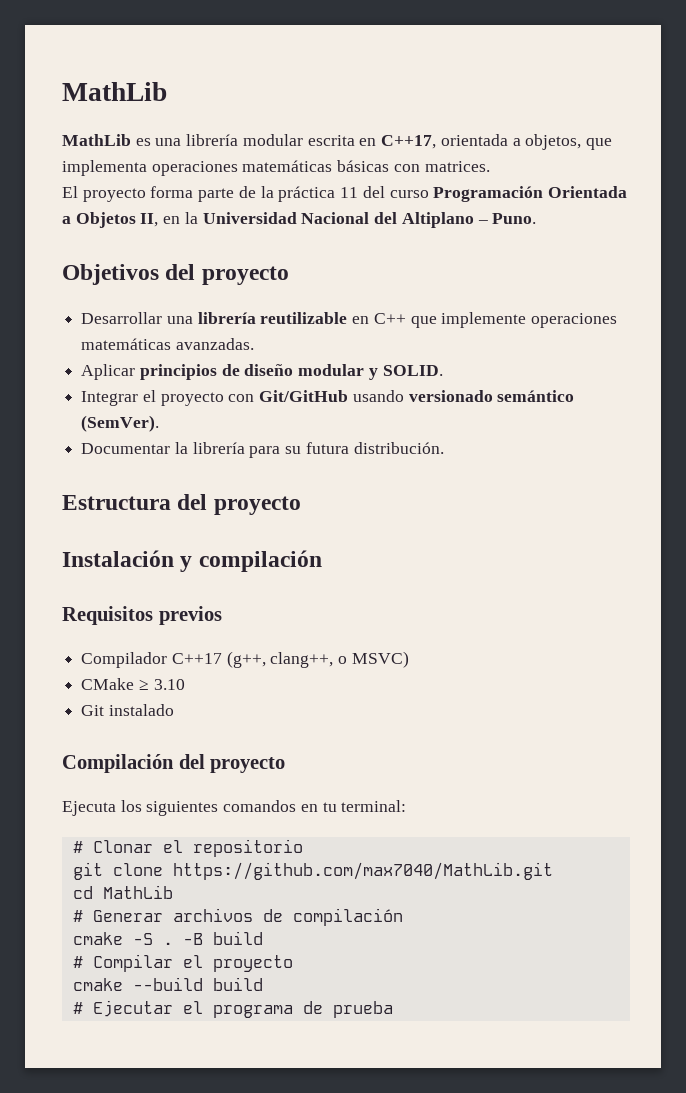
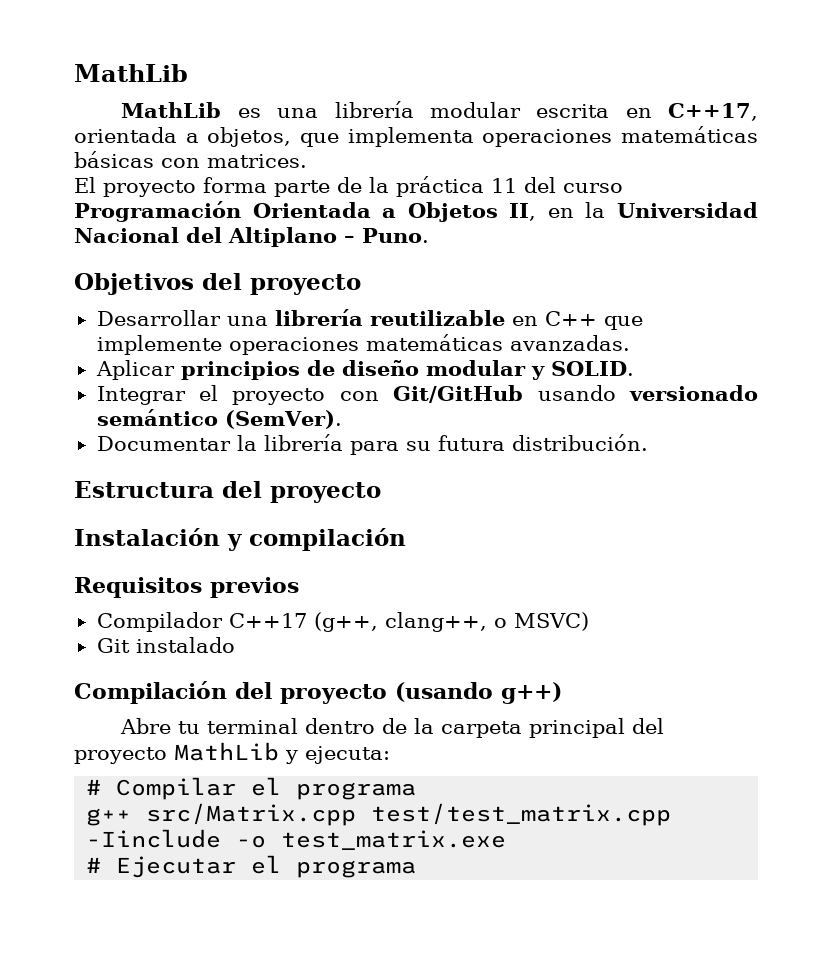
- CMake ≥ 3.10
- Compilación del proyecto
- Ejecuta los siguientes comandos en tu terminal:
- # Clonar el repositorio
- git clone https://github.com/max7040/MathLib.git
- cd MathLib
- # Generar archivos de compilación
- cmake -S . -B build
- # Compilar el proyecto
- cmake --build build
+ Compilación del proyecto (usando g++)
+ Abre tu terminal dentro de la carpeta principal del proyecto MathLib y ejecuta:
+ # Compilar el programa
+ g++ src/Matrix.cpp test/test_matrix.cpp -Iinclude -o test_matrix.exe
- # Ejecutar el programa de prueba
+ # Ejecutar el programa

